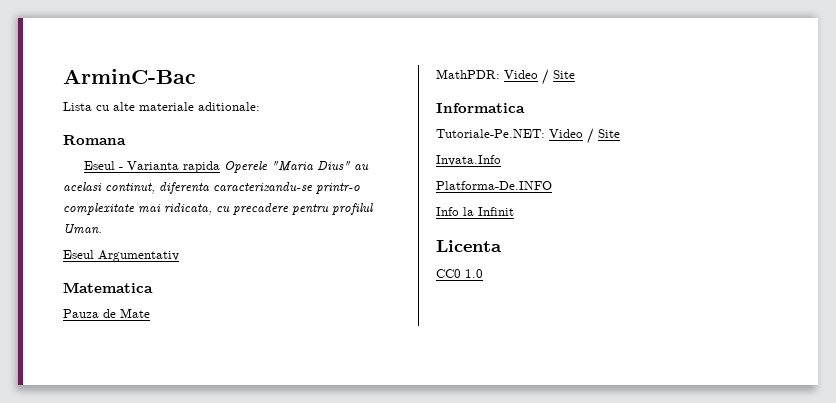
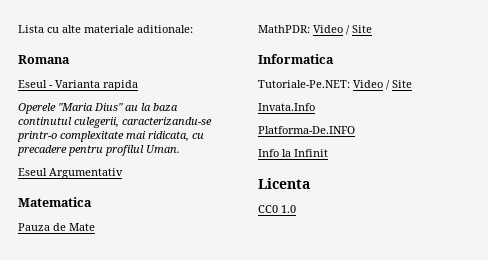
- ArminC-Bac
- Eseul - Varianta rapida Operele "Maria Dius" au acelasi continut, diferenta caracterizandu-se printr-o complexitate mai ridicata, cu precadere pentru profilul Uman.
+ Eseul - Varianta rapida
+ Operele "Maria Dius" au la baza continutul culegerii, caracterizandu-se printr-o complexitate mai ridicata, cu precadere pentru profilul Uman.

